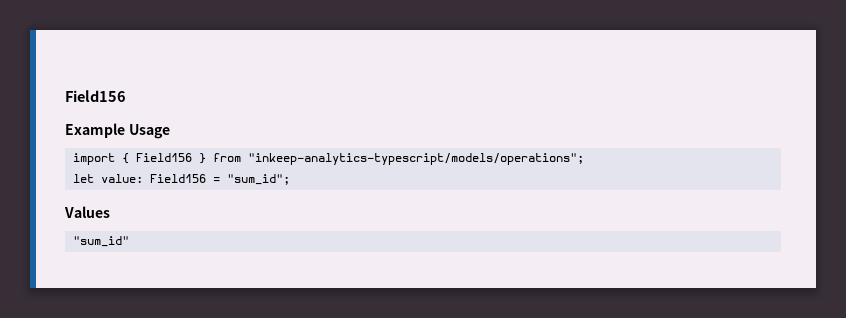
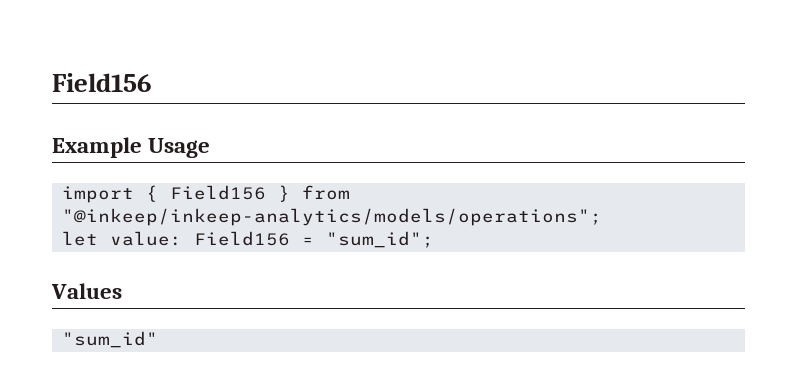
- import { Field156 } from "inkeep-analytics-typescript/models/operations";
+ import { Field156 } from "@inkeep/inkeep-analytics/models/operations";

